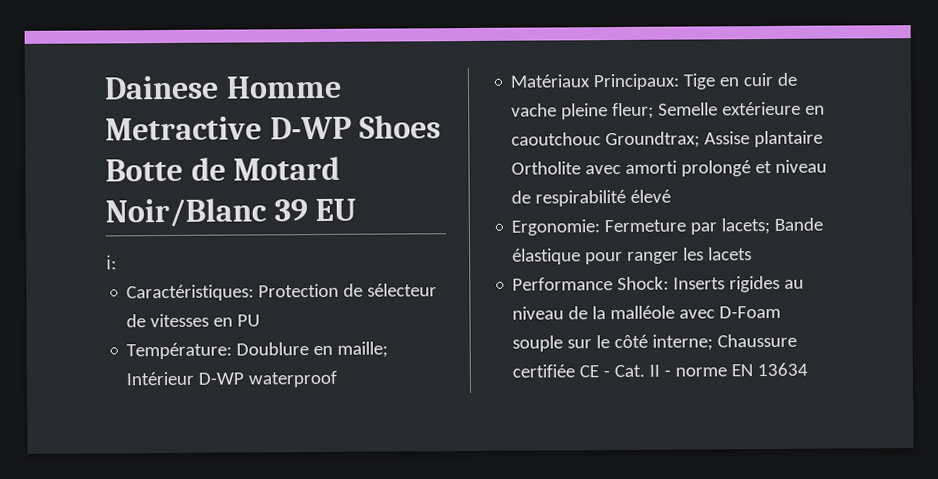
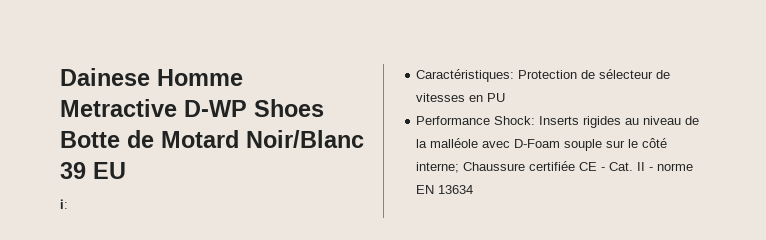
- Température: Doublure en maille; Intérieur D-WP waterproof
- Matériaux Principaux: Tige en cuir de vache pleine fleur; Semelle extérieure en caoutchouc Groundtrax; Assise plantaire Ortholite avec amorti prolongé et niveau de respirabilité élevé
- Ergonomie: Fermeture par lacets; Bande élastique pour ranger les lacets

